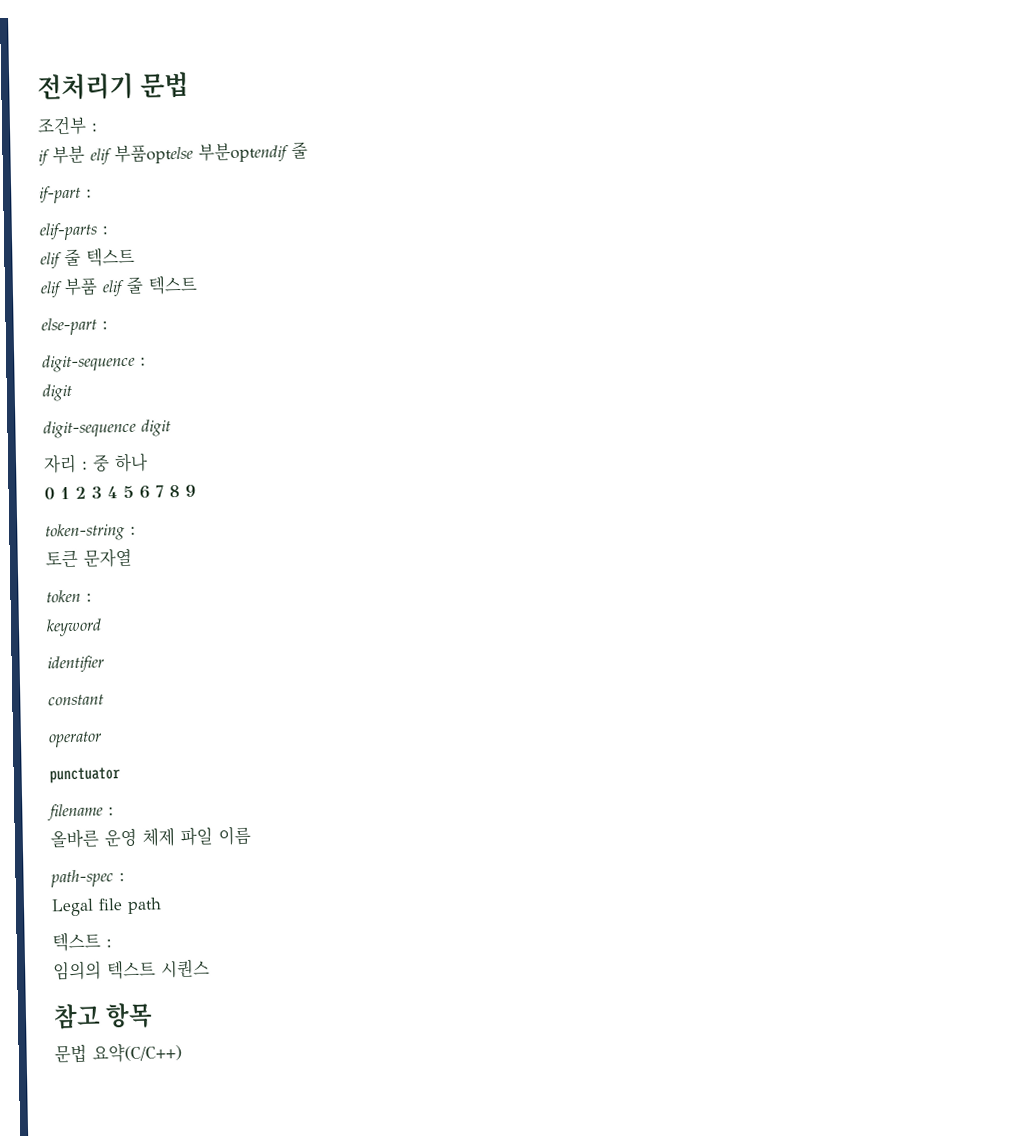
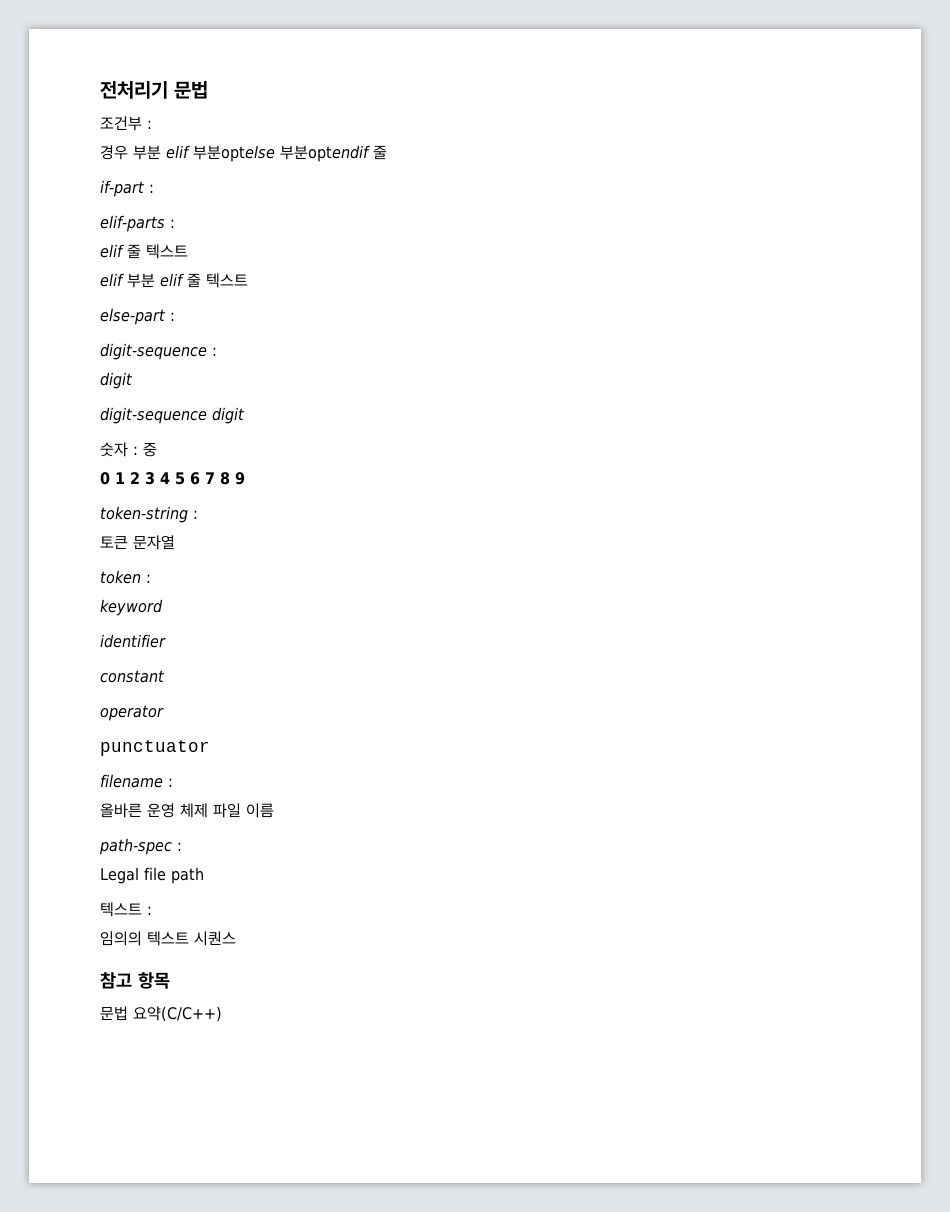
- if 부분 elif 부품optelse 부분optendif 줄
+ 경우 부분 elif 부분optelse 부분optendif 줄
- elif 부품 elif 줄 텍스트
+ elif 부분 elif 줄 텍스트
- 자리 : 중 하나
+ 숫자 : 중

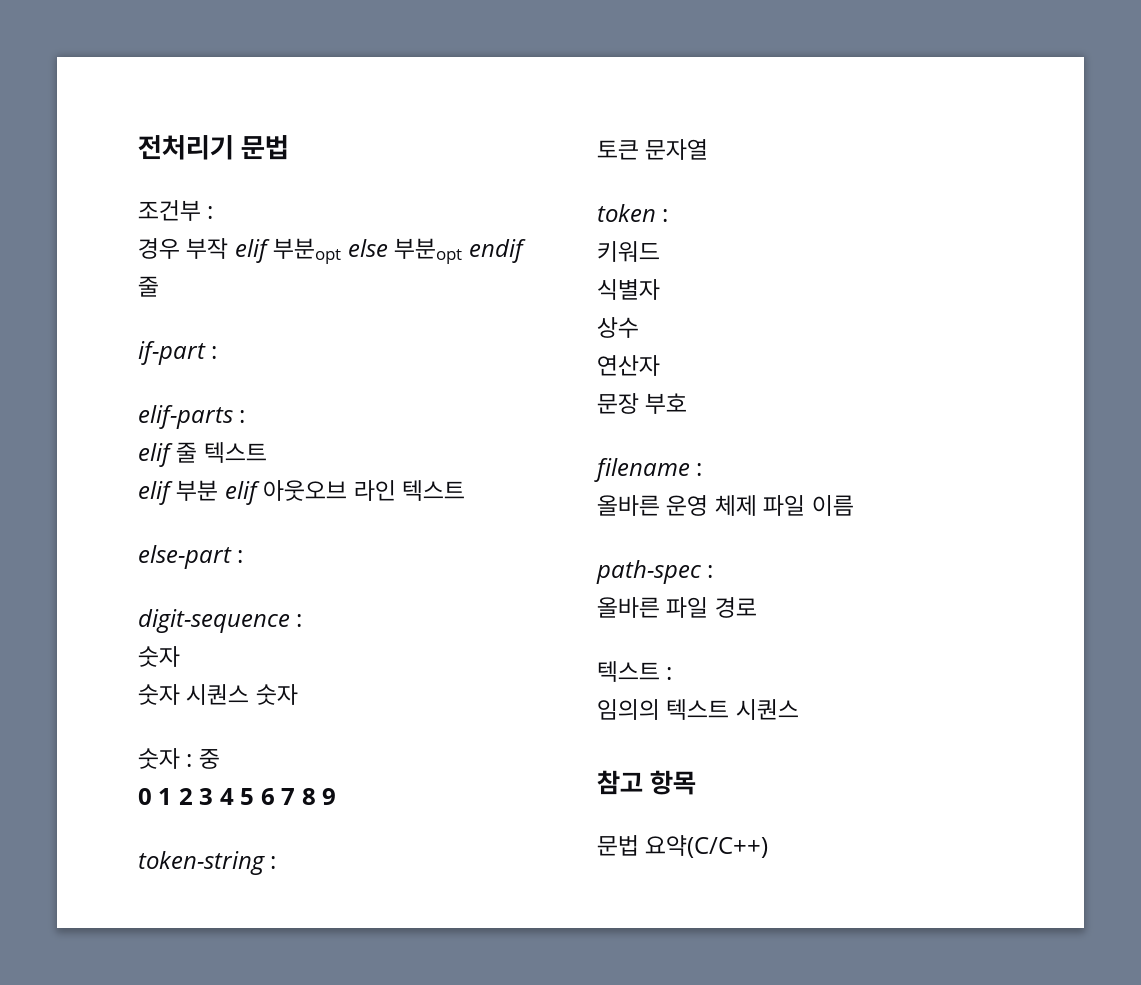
- 경우 부분 elif 부분optelse 부분optendif 줄
+ 경우 부작 elif 부분opt else 부분opt endif 줄
- elif 부분 elif 줄 텍스트
+ elif 부분 elif 아웃오브 라인 텍스트
  digit-sequence :
- digit
- digit-sequence digit
+ 숫자
+ 숫자 시퀀스 숫자
- keyword
- identifier
- constant
- operator
- punctuator
+ 키워드
+ 식별자
+ 상수
+ 연산자
+ 문장 부호
- Legal file path
+ 올바른 파일 경로

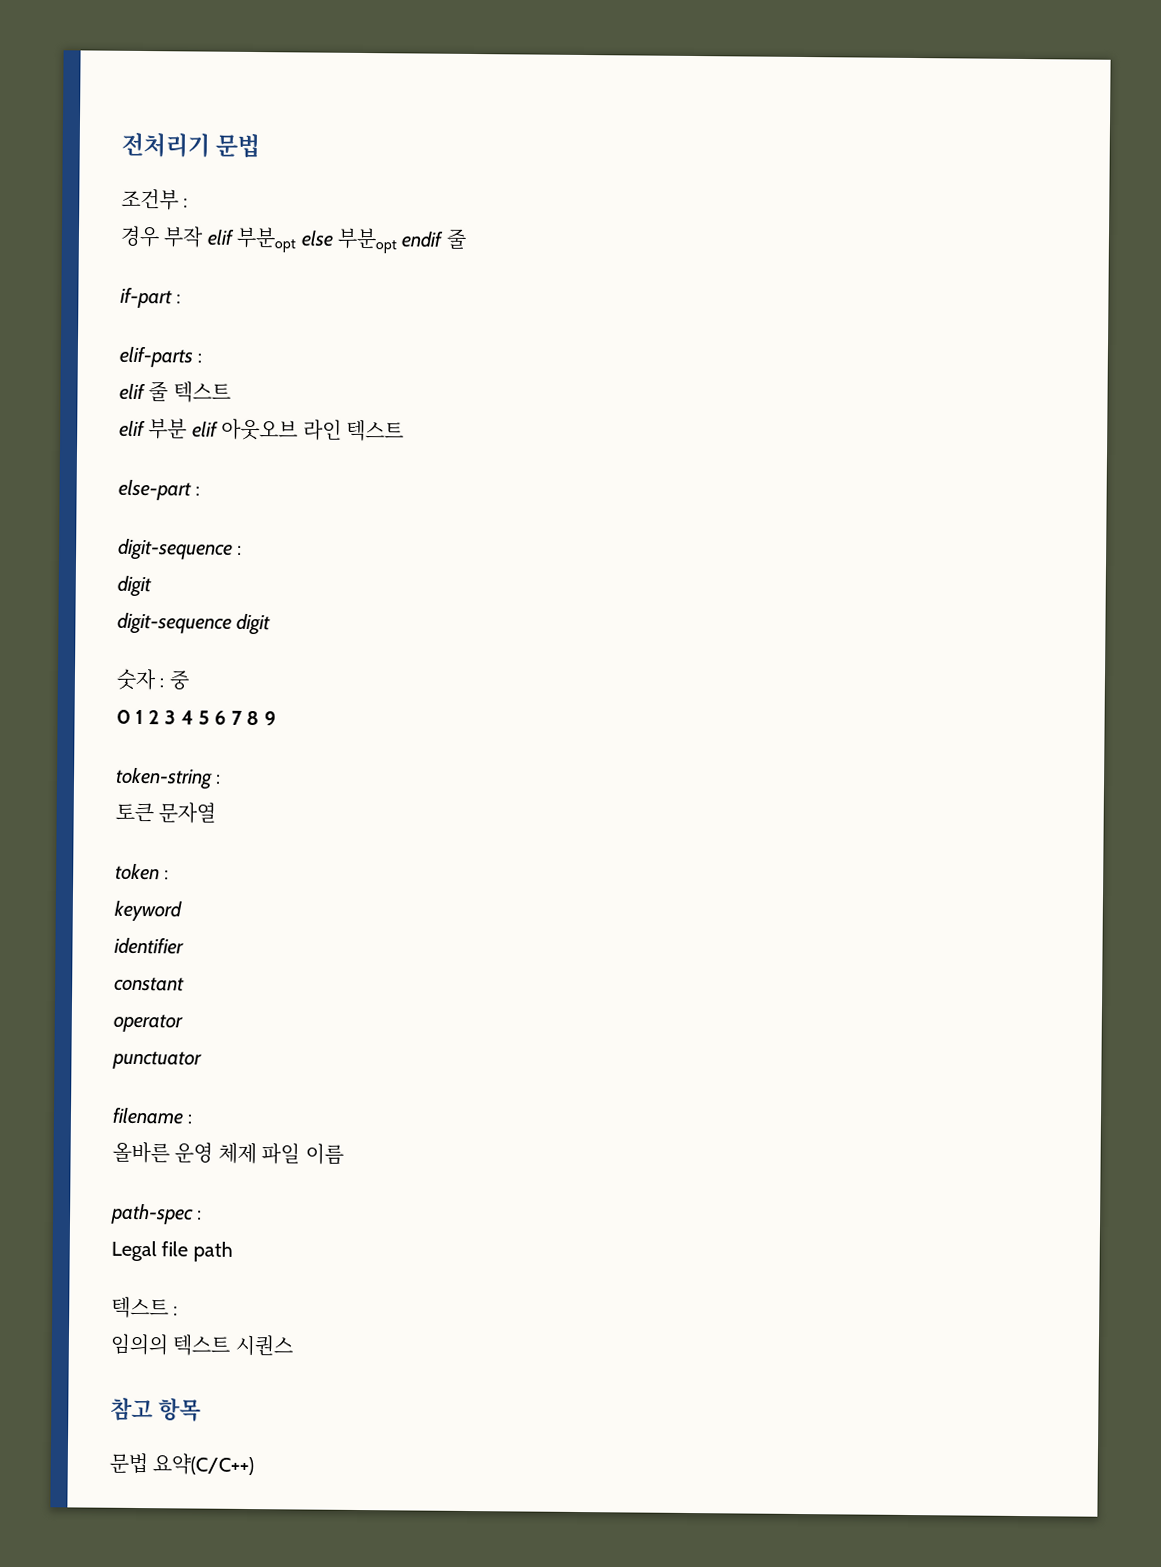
  digit-sequence :
- 숫자
- 숫자 시퀀스 숫자
+ digit
+ digit-sequence digit
- 키워드
- 식별자
- 상수
- 연산자
- 문장 부호
+ keyword
+ identifier
+ constant
+ operator
+ punctuator
- 올바른 파일 경로
+ Legal file path

